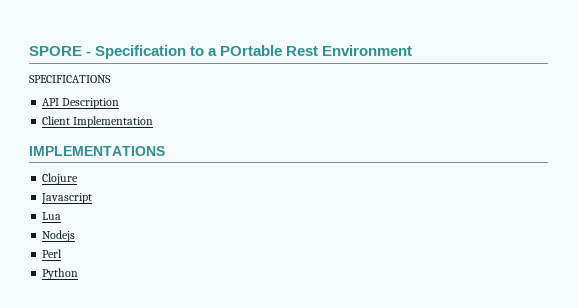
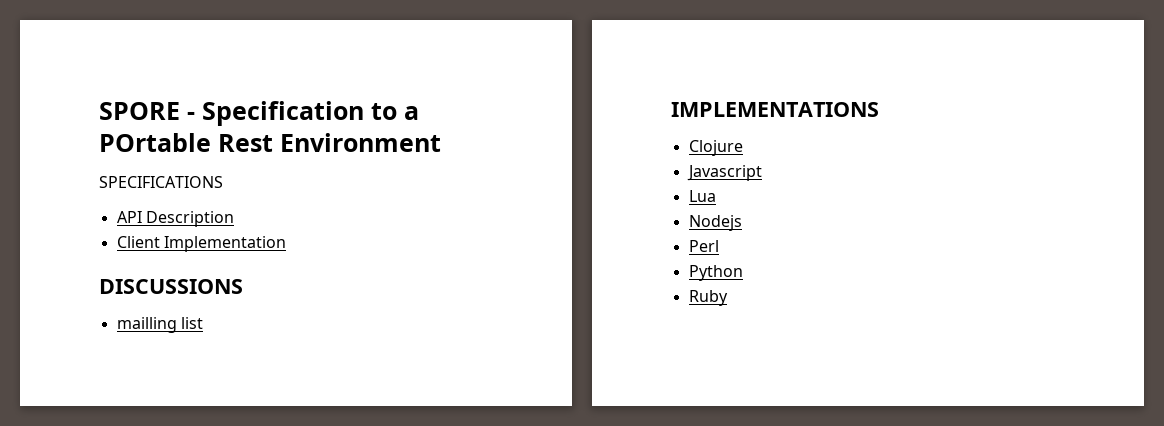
+ DISCUSSIONS
+ mailling list
+ Ruby

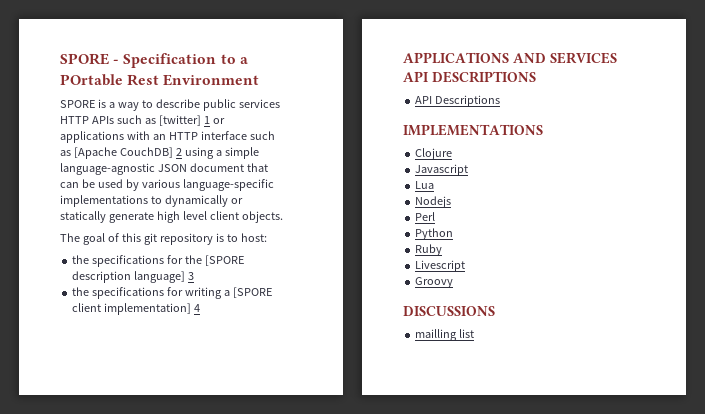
- SPECIFICATIONS
- API Description
- Client Implementation
- DISCUSSIONS
- mailling list
+ SPORE is a way to describe public services HTTP APIs such as [twitter] 1 or applications with an HTTP interface such as [Apache CouchDB] 2 using a simple language-agnostic JSON document that can be used by various language-specific implementations to dynamically or statically generate high level client objects.
+ The goal of this git repository is to host:
+ the specifications for the [SPORE description language] 3
+ the specifications for writing a [SPORE client implementation] 4
+ APPLICATIONS AND SERVICES API DESCRIPTIONS
+ API Descriptions
+ Livescript
+ Groovy
+ DISCUSSIONS
+ mailling list

